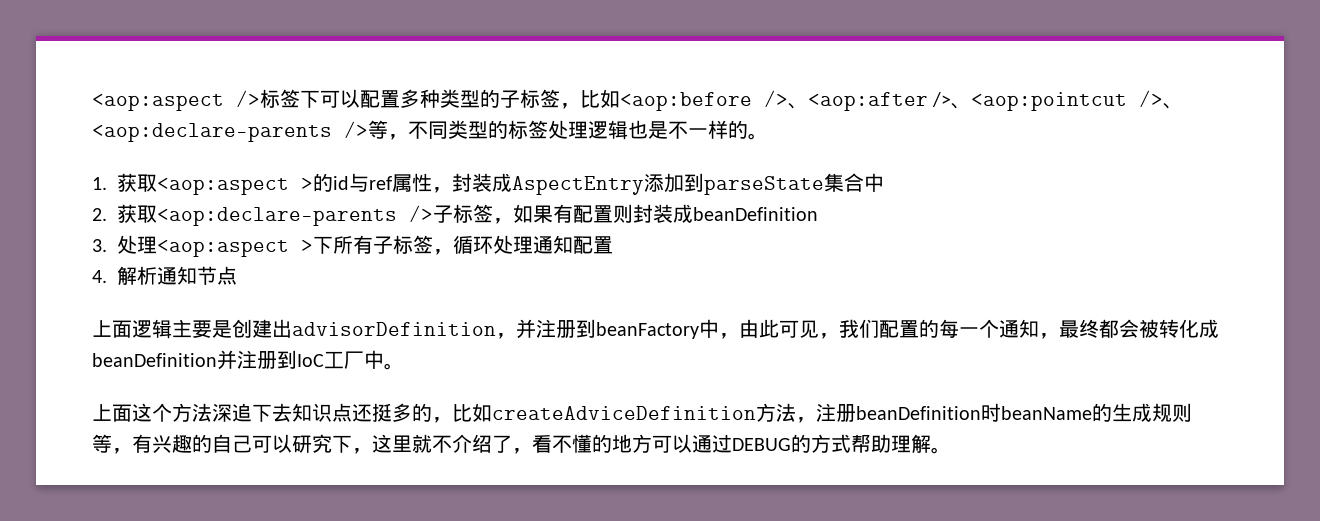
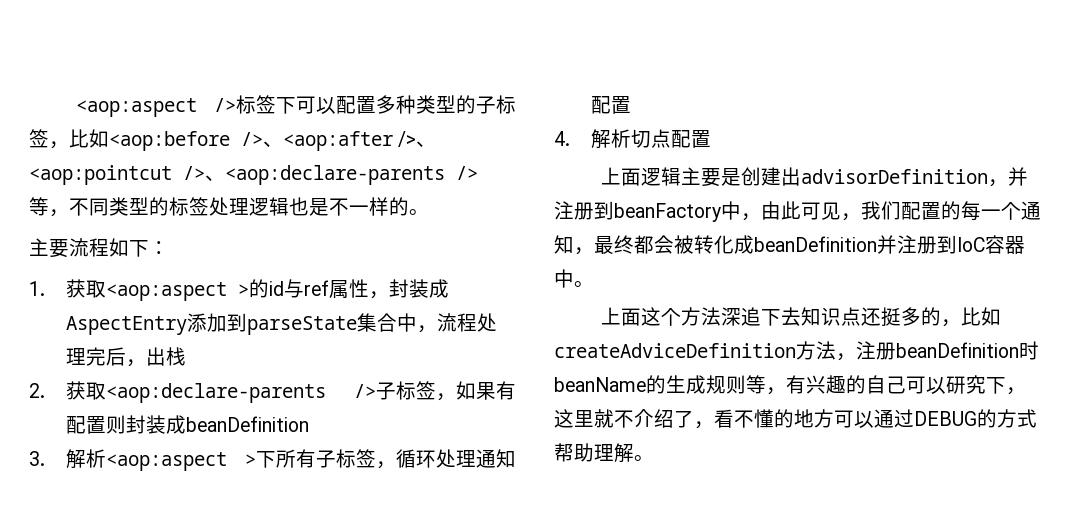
+ 主要流程如下：
- 1.获取<aop:aspect >的id与ref属性，封装成AspectEntry添加到parseState集合中
+ 1.获取<aop:aspect >的id与ref属性，封装成AspectEntry添加到parseState集合中，流程处理完后，出栈
- 3.处理<aop:aspect >下所有子标签，循环处理通知配置
+ 3.解析<aop:aspect >下所有子标签，循环处理通知配置
- 4.解析通知节点
+ 4.解析切点配置
- 上面逻辑主要是创建出advisorDefinition，并注册到beanFactory中，由此可见，我们配置的每一个通知，最终都会被转化成beanDefinition并注册到IoC工厂中。
+ 上面逻辑主要是创建出advisorDefinition，并注册到beanFactory中，由此可见，我们配置的每一个通知，最终都会被转化成beanDefinition并注册到IoC容器中。

